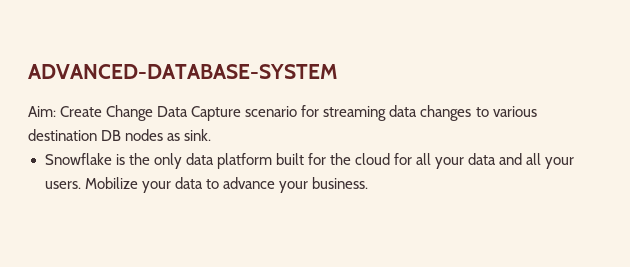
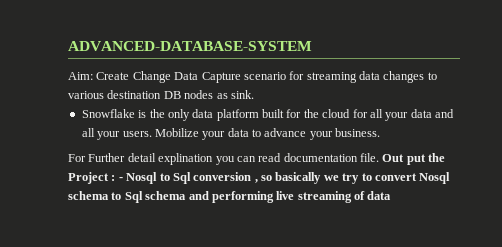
+ For Further detail explination you can read documentation file. Out put the Project : - Nosql to Sql conversion , so basically we try to convert Nosql schema to Sql schema and performing live streaming of data

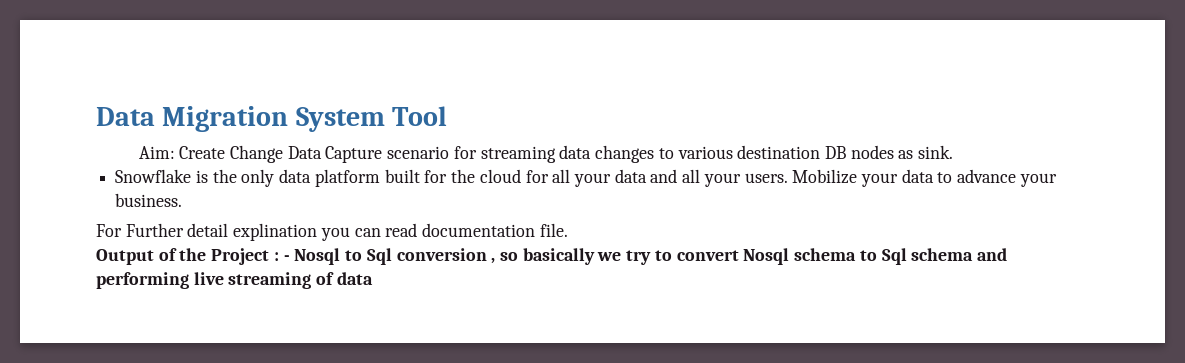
- ADVANCED-DATABASE-SYSTEM
+ Data Migration System Tool
- For Further detail explination you can read documentation file. Out put the Project : - Nosql to Sql conversion , so basically we try to convert Nosql schema to Sql schema and performing live streaming of data
+ For Further detail explination you can read documentation file.
+ Output of the Project : - Nosql to Sql conversion , so basically we try to convert Nosql schema to Sql schema and performing live streaming of data

